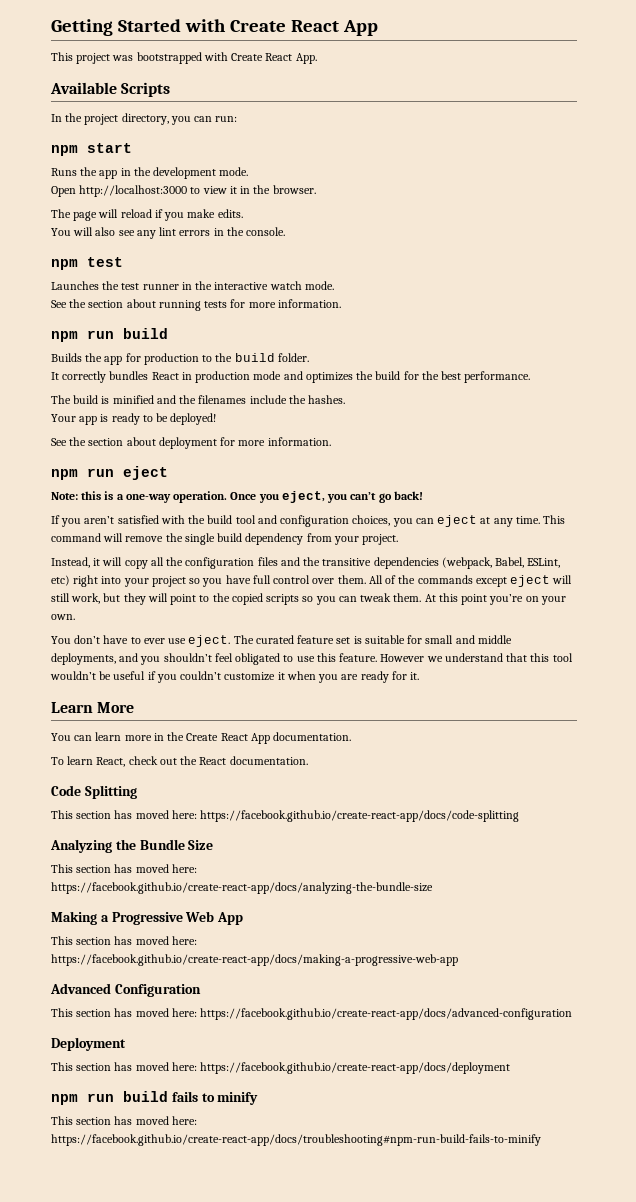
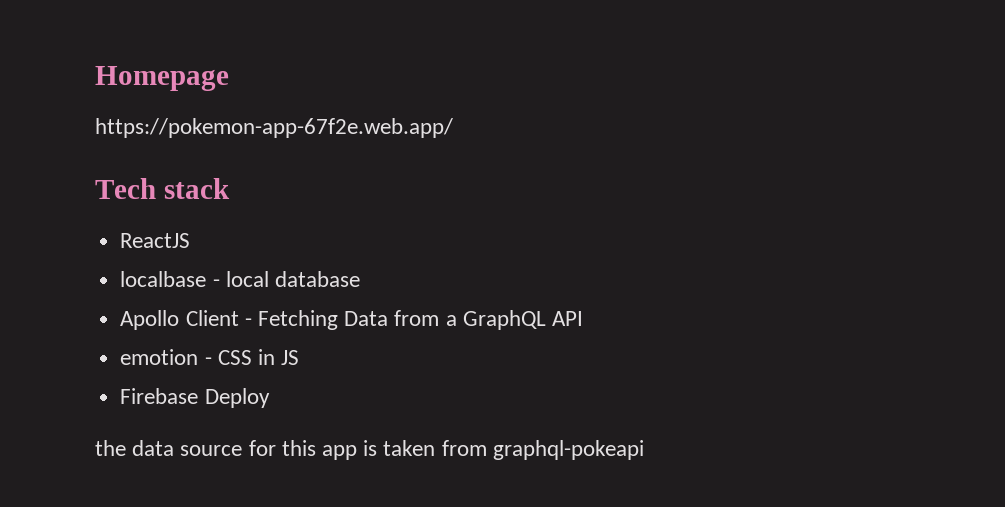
- Getting Started with Create React App
- This project was bootstrapped with Create React App.
- Available Scripts
- In the project directory, you can run:
- npm start
- Runs the app in the development mode.
- Open http://localhost:3000 to view it in the browser.
- The page will reload if you make edits.
- You will also see any lint errors in the console.
- npm test
- Launches the test runner in the interactive watch mode.
- See the section about running tests for more information.
- npm run build
- Builds the app for production to the build folder.
- It correctly bundles React in production mode and optimizes the build for the best performance.
- The build is minified and the filenames include the hashes.
- Your app is ready to be deployed!
- See the section about deployment for more information.
- npm run eject
- Note: this is a one-way operation. Once you eject, you can’t go back!
- If you aren’t satisfied with the build tool and configuration choices, you can eject at any time. This command will remove the single build dependency from your project.
- Instead, it will copy all the configuration files and the transitive dependencies (webpack, Babel, ESLint, etc) right into your project so you have full control over them. All of the commands except eject will still work, but they will point to the copied scripts so you can tweak them. At this point you’re on your own.
- You don’t have to ever use eject. The curated feature set is suitable for small and middle deployments, and you shouldn’t feel obligated to use this feature. However we understand that this tool wouldn’t be useful if you couldn’t customize it when you are ready for it.
- Learn More
- You can learn more in the Create React App documentation.
- To learn React, check out the React documentation.
- Code Splitting
- This section has moved here: https://facebook.github.io/create-react-app/docs/code-splitting
- Analyzing the Bundle Size
- This section has moved here: https://facebook.github.io/create-react-app/docs/analyzing-the-bundle-size
- Making a Progressive Web App
- This section has moved here: https://facebook.github.io/create-react-app/docs/making-a-progressive-web-app
- Advanced Configuration
- This section has moved here: https://facebook.github.io/create-react-app/docs/advanced-configuration
- Deployment
- This section has moved here: https://facebook.github.io/create-react-app/docs/deployment
- npm run build fails to minify
- This section has moved here: https://facebook.github.io/create-react-app/docs/troubleshooting#npm-run-build-fails-to-minify
+ Homepage
+ https://pokemon-app-67f2e.web.app/
+ Tech stack
+ ReactJS
+ localbase - local database
+ Apollo Client - Fetching Data from a GraphQL API
+ emotion - CSS in JS
+ Firebase Deploy
+ the data source for this app is taken from graphql-pokeapi

